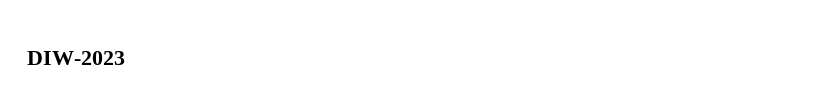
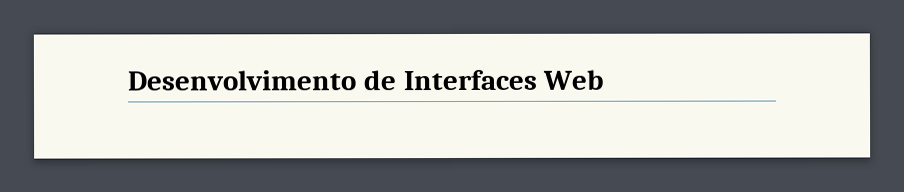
- DIW-2023
+ Desenvolvimento de Interfaces Web

